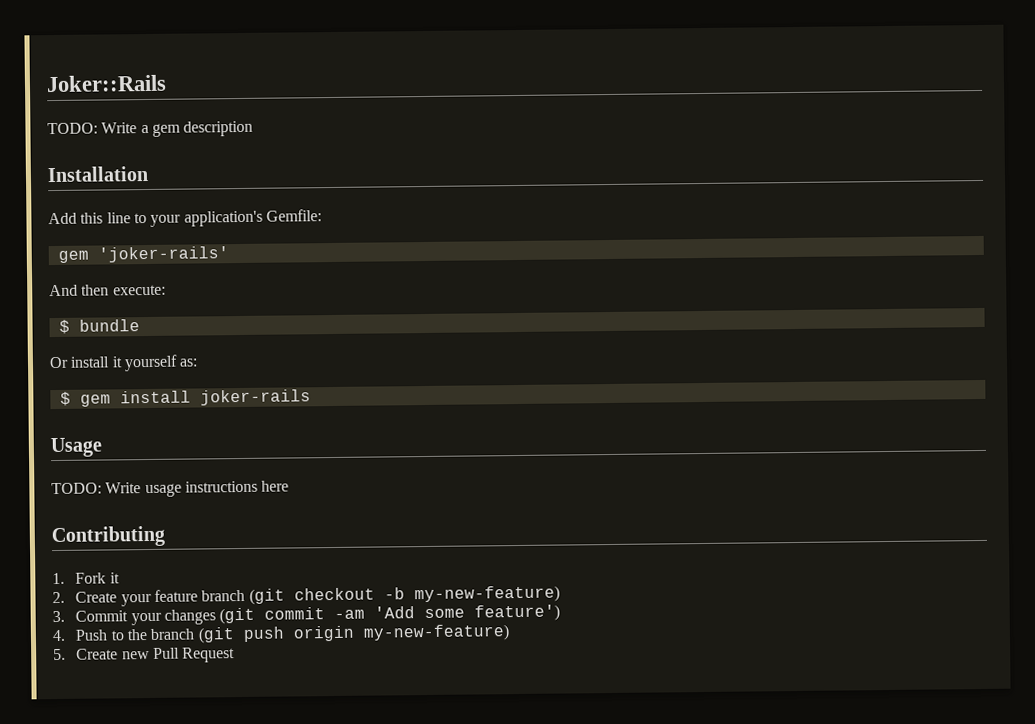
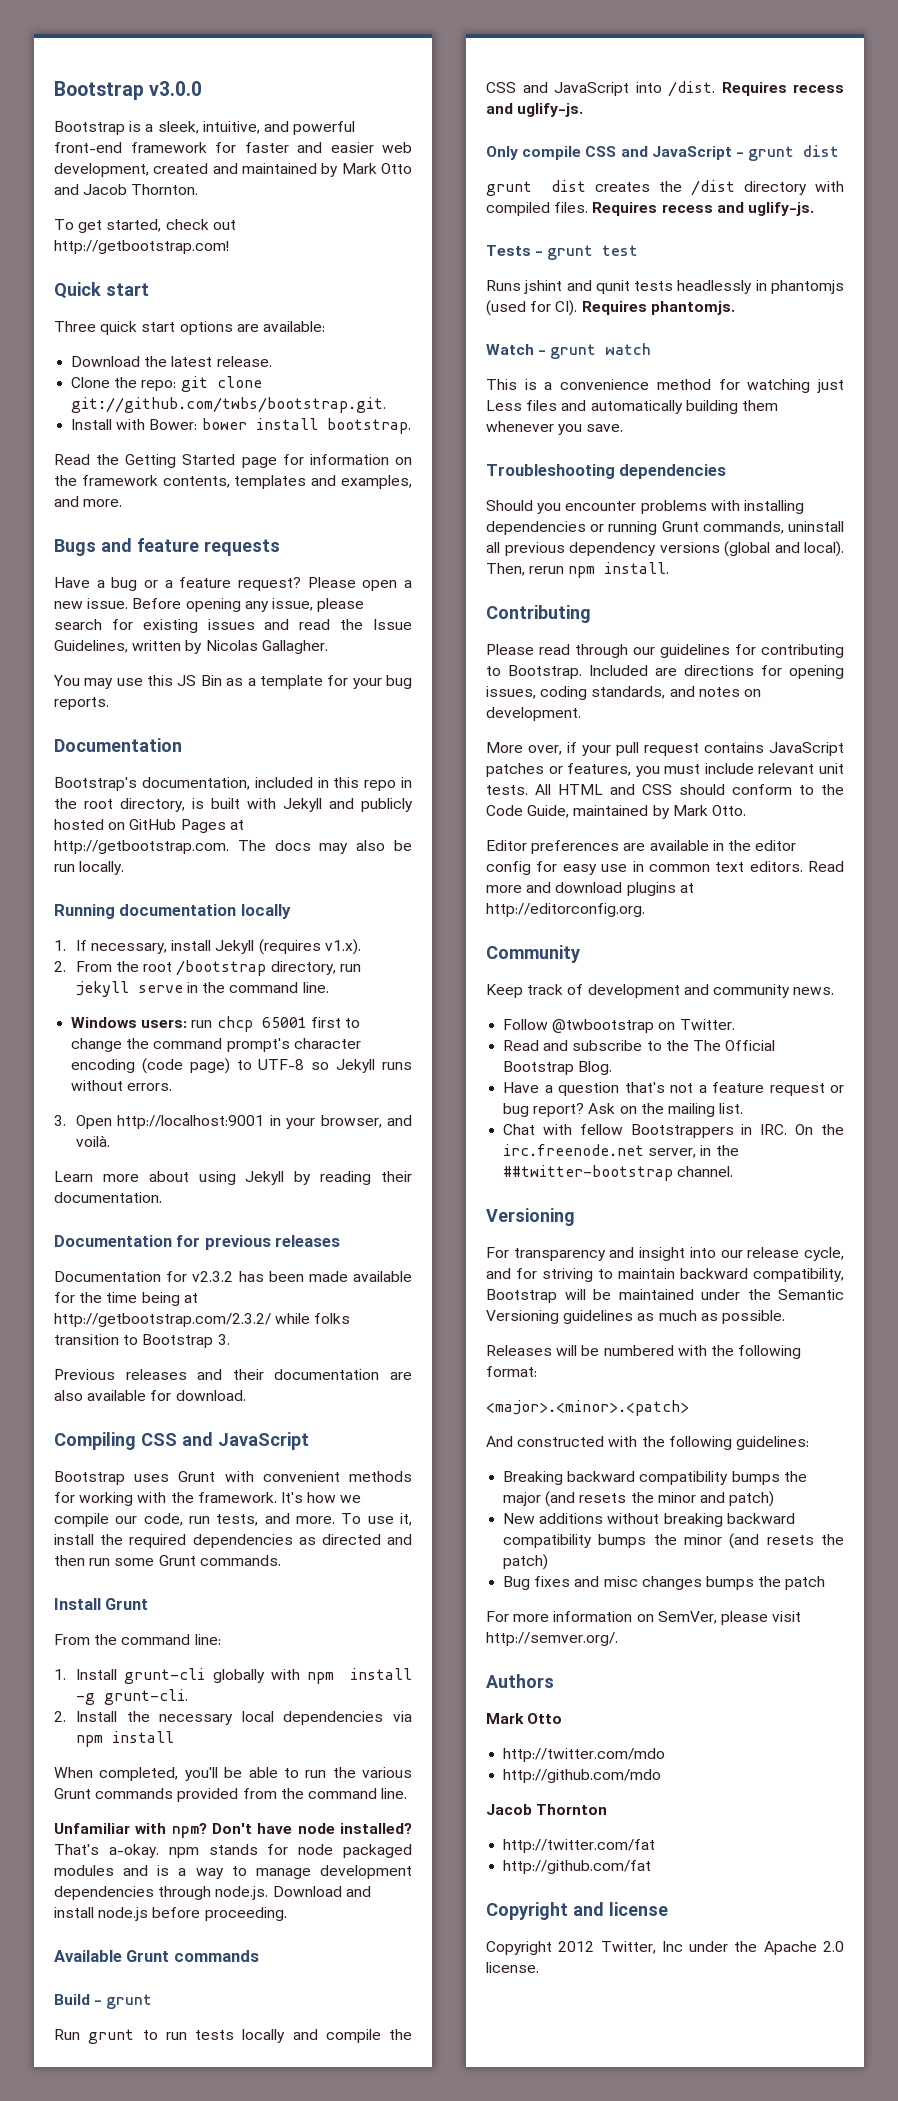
- Joker::Rails
- TODO: Write a gem description
- Installation
- Add this line to your application's Gemfile:
- gem 'joker-rails'
- And then execute:
- $ bundle
- Or install it yourself as:
- $ gem install joker-rails
- Usage
- TODO: Write usage instructions here
+ Bootstrap v3.0.0
+ Bootstrap is a sleek, intuitive, and powerful front-end framework for faster and easier web development, created and maintained by Mark Otto and Jacob Thornton.
+ To get started, check out http://getbootstrap.com!
+ Quick start
+ Three quick start options are available:
+ Download the latest release.
+ Clone the repo: git clone git://github.com/twbs/bootstrap.git.
+ Install with Bower: bower install bootstrap.
+ Read the Getting Started page for information on the framework contents, templates and examples, and more.
+ Bugs and feature requests
+ Have a bug or a feature request? Please open a new issue. Before opening any issue, please search for existing issues and read the Issue Guidelines, written by Nicolas Gallagher.
+ You may use this JS Bin as a template for your bug reports.
+ Documentation
+ Bootstrap's documentation, included in this repo in the root directory, is built with Jekyll and publicly hosted on GitHub Pages at http://getbootstrap.com. The docs may also be run locally.
+ Running documentation locally
+ 1. If necessary, install Jekyll (requires v1.x).
+ 2. From the root /bootstrap directory, run jekyll serve in the command line.
+ Windows users: run chcp 65001 first to change the command prompt's character encoding (code page) to UTF-8 so Jekyll runs without errors.
+ 3. Open http://localhost:9001 in your browser, and voilà.
+ Learn more about using Jekyll by reading their documentation.
+ Documentation for previous releases
+ Documentation for v2.3.2 has been made available for the time being at http://getbootstrap.com/2.3.2/ while folks transition to Bootstrap 3.
+ Previous releases and their documentation are also available for download.
+ Compiling CSS and JavaScript
+ Bootstrap uses Grunt with convenient methods for working with the framework. It's how we compile our code, run tests, and more. To use it, install the required dependencies as directed and then run some Grunt commands.
+ Install Grunt
+ From the command line:
+ 1. Install grunt-cli globally with npm install -g grunt-cli.
+ 2. Install the necessary local dependencies via npm install
+ When completed, you'll be able to run the various Grunt commands provided from the command line.
+ Unfamiliar with npm? Don't have node installed? That's a-okay. npm stands for node packaged modules and is a way to manage development dependencies through node.js. Download and install node.js before proceeding.
+ Available Grunt commands
+ Build - grunt
+ Run grunt to run tests locally and compile the CSS and JavaScript into /dist. Requires recess and uglify-js.
+ Only compile CSS and JavaScript - grunt dist
+ grunt dist creates the /dist directory with compiled files. Requires recess and uglify-js.
+ Tests - grunt test
+ Runs jshint and qunit tests headlessly in phantomjs (used for CI). Requires phantomjs.
+ Watch - grunt watch
+ This is a convenience method for watching just Less files and automatically building them whenever you save.
+ Troubleshooting dependencies
+ Should you encounter problems with installing dependencies or running Grunt commands, uninstall all previous dependency versions (global and local). Then, rerun npm install.
  Contributing
- 1. Fork it
- 2. Create your feature branch (git checkout -b my-new-feature)
- 3. Commit your changes (git commit -am 'Add some feature')
- 4. Push to the branch (git push origin my-new-feature)
- 5. Create new Pull Request
+ Please read through our guidelines for contributing to Bootstrap. Included are directions for opening issues, coding standards, and notes on development.
+ More over, if your pull request contains JavaScript patches or features, you must include relevant unit tests. All HTML and CSS should conform to the Code Guide, maintained by Mark Otto.
+ Editor preferences are available in the editor config for easy use in common text editors. Read more and download plugins at http://editorconfig.org.
+ Community
+ Keep track of development and community news.
+ Follow @twbootstrap on Twitter.
+ Read and subscribe to the The Official Bootstrap Blog.
+ Have a question that's not a feature request or bug report? Ask on the mailing list.
+ Chat with fellow Bootstrappers in IRC. On the irc.freenode.net server, in the ##twitter-bootstrap channel.
+ Versioning
+ For transparency and insight into our release cycle, and for striving to maintain backward compatibility, Bootstrap will be maintained under the Semantic Versioning guidelines as much as possible.
+ Releases will be numbered with the following format:
+ <major>.<minor>.<patch>
+ And constructed with the following guidelines:
+ Breaking backward compatibility bumps the major (and resets the minor and patch)
+ New additions without breaking backward compatibility bumps the minor (and resets the patch)
+ Bug fixes and misc changes bumps the patch
+ For more information on SemVer, please visit http://semver.org/.
+ Authors
+ Mark Otto
+ http://twitter.com/mdo
+ http://github.com/mdo
+ Jacob Thornton
+ http://twitter.com/fat
+ http://github.com/fat
+ Copyright and license
+ Copyright 2012 Twitter, Inc under the Apache 2.0 license.

